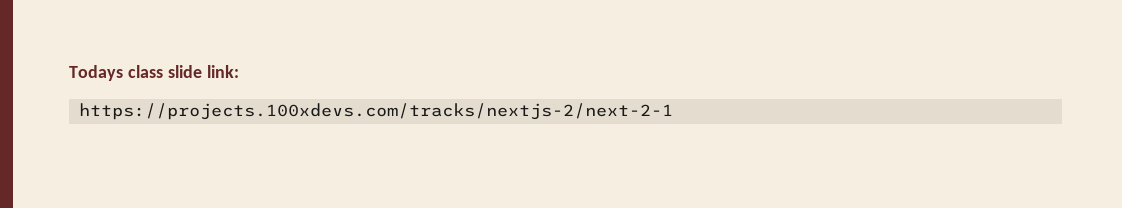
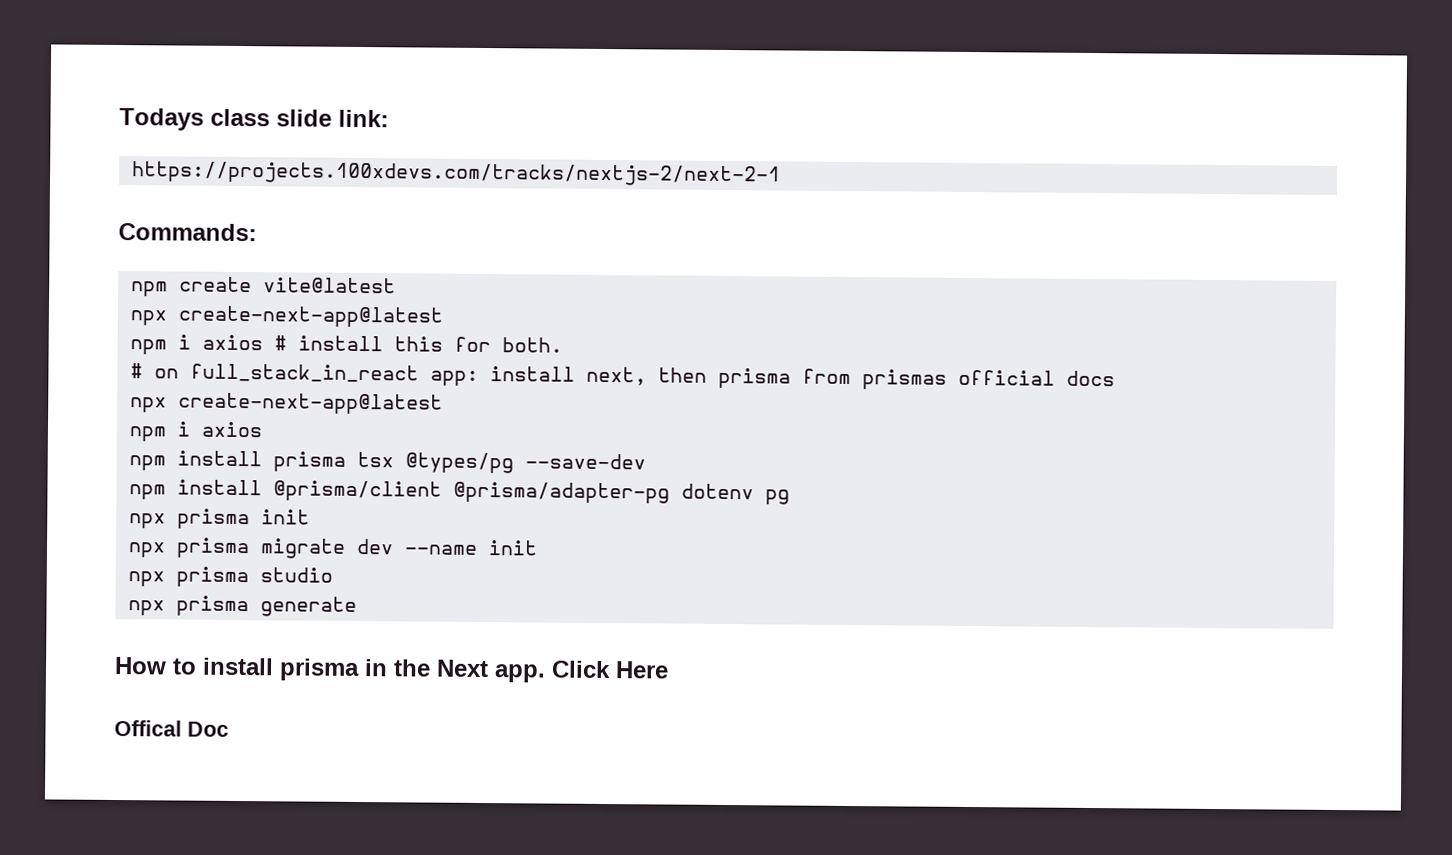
+ Commands:
+ npm create vite@latest
+ npx create-next-app@latest
+ npm i axios # install this for both.
+ # on full_stack_in_react app: install next, then prisma from prismas official docs
+ npx create-next-app@latest
+ npm i axios
+ npm install prisma tsx @types/pg --save-dev
+ npm install @prisma/client @prisma/adapter-pg dotenv pg
+ npx prisma init
+ npx prisma migrate dev --name init
+ npx prisma studio
+ npx prisma generate
+ How to install prisma in the Next app. Click Here
+ Offical Doc

